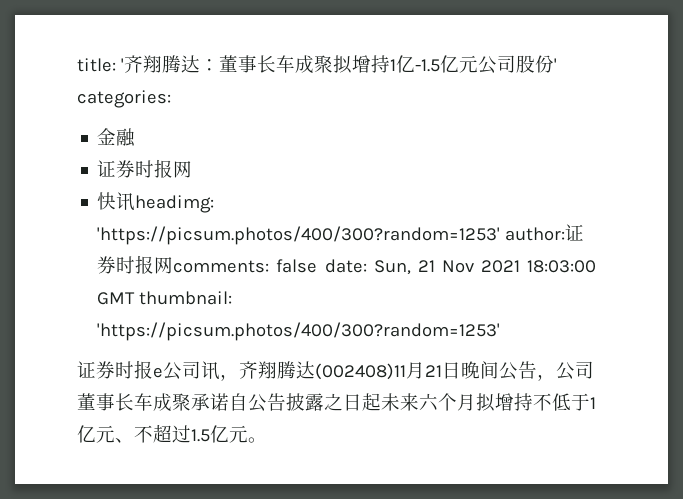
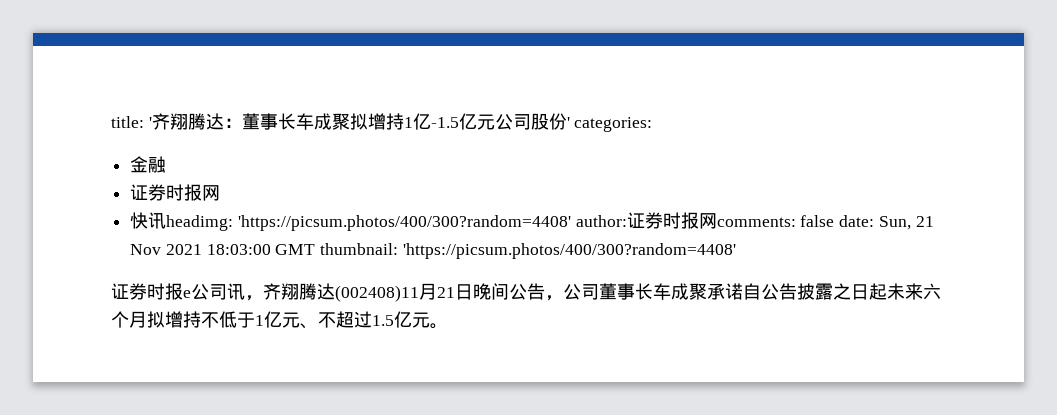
- 快讯headimg: 'https://picsum.photos/400/300?random=1253' author:证券时报网comments: false date: Sun, 21 Nov 2021 18:03:00 GMT thumbnail: 'https://picsum.photos/400/300?random=1253'
+ 快讯headimg: 'https://picsum.photos/400/300?random=4408' author:证券时报网comments: false date: Sun, 21 Nov 2021 18:03:00 GMT thumbnail: 'https://picsum.photos/400/300?random=4408'

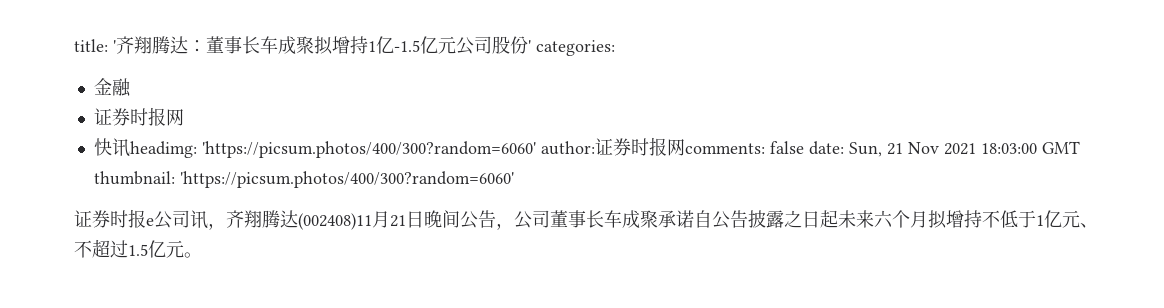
- 快讯headimg: 'https://picsum.photos/400/300?random=4408' author:证券时报网comments: false date: Sun, 21 Nov 2021 18:03:00 GMT thumbnail: 'https://picsum.photos/400/300?random=4408'
+ 快讯headimg: 'https://picsum.photos/400/300?random=6060' author:证券时报网comments: false date: Sun, 21 Nov 2021 18:03:00 GMT thumbnail: 'https://picsum.photos/400/300?random=6060'

